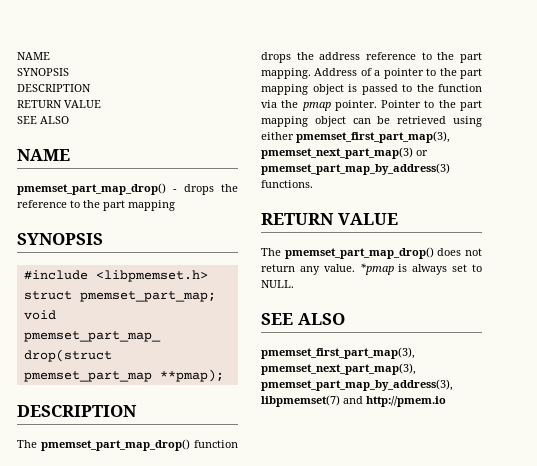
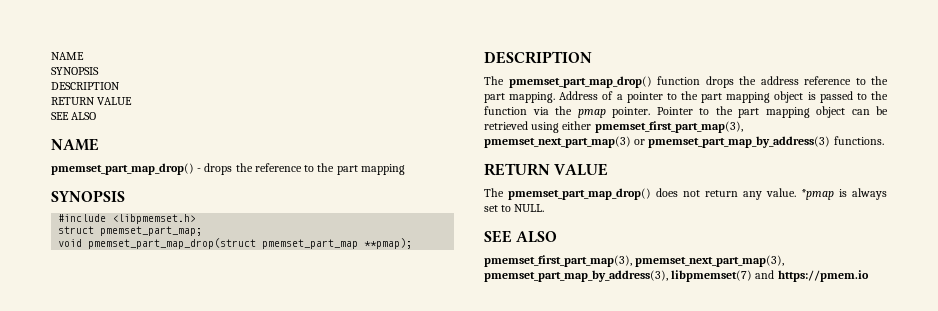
- pmemset_first_part_map(3), pmemset_next_part_map(3), pmemset_part_map_by_address(3), libpmemset(7) and http://pmem.io
+ pmemset_first_part_map(3), pmemset_next_part_map(3), pmemset_part_map_by_address(3), libpmemset(7) and https://pmem.io

